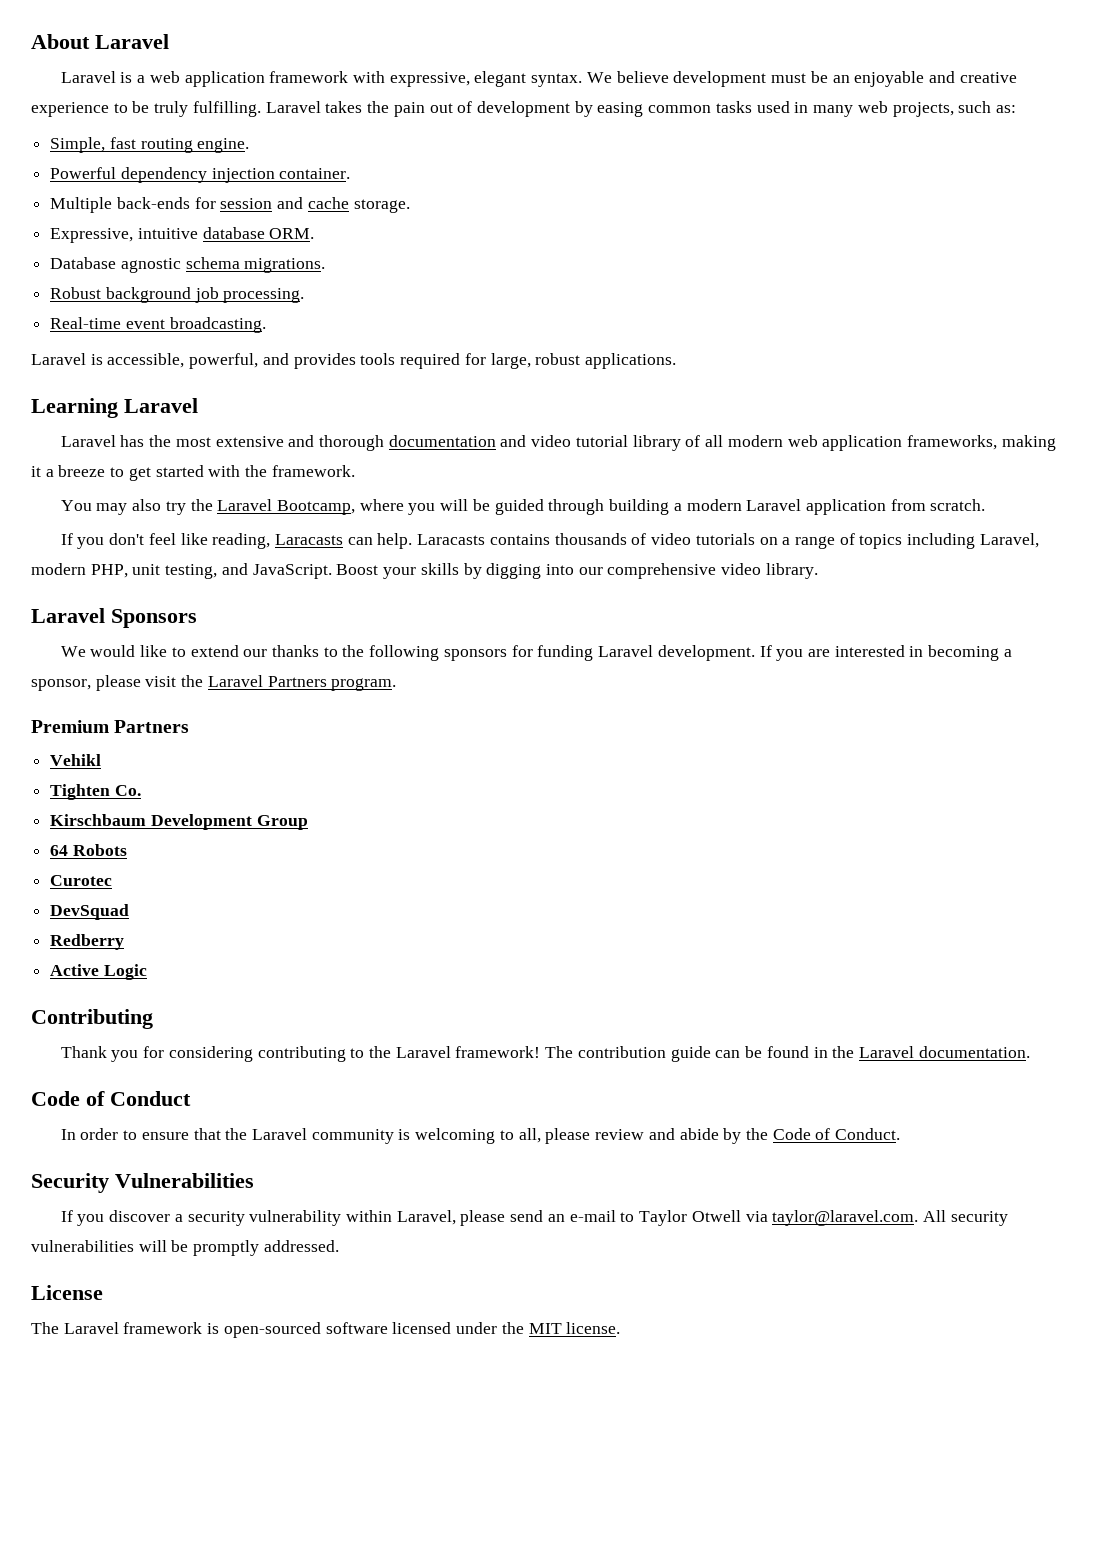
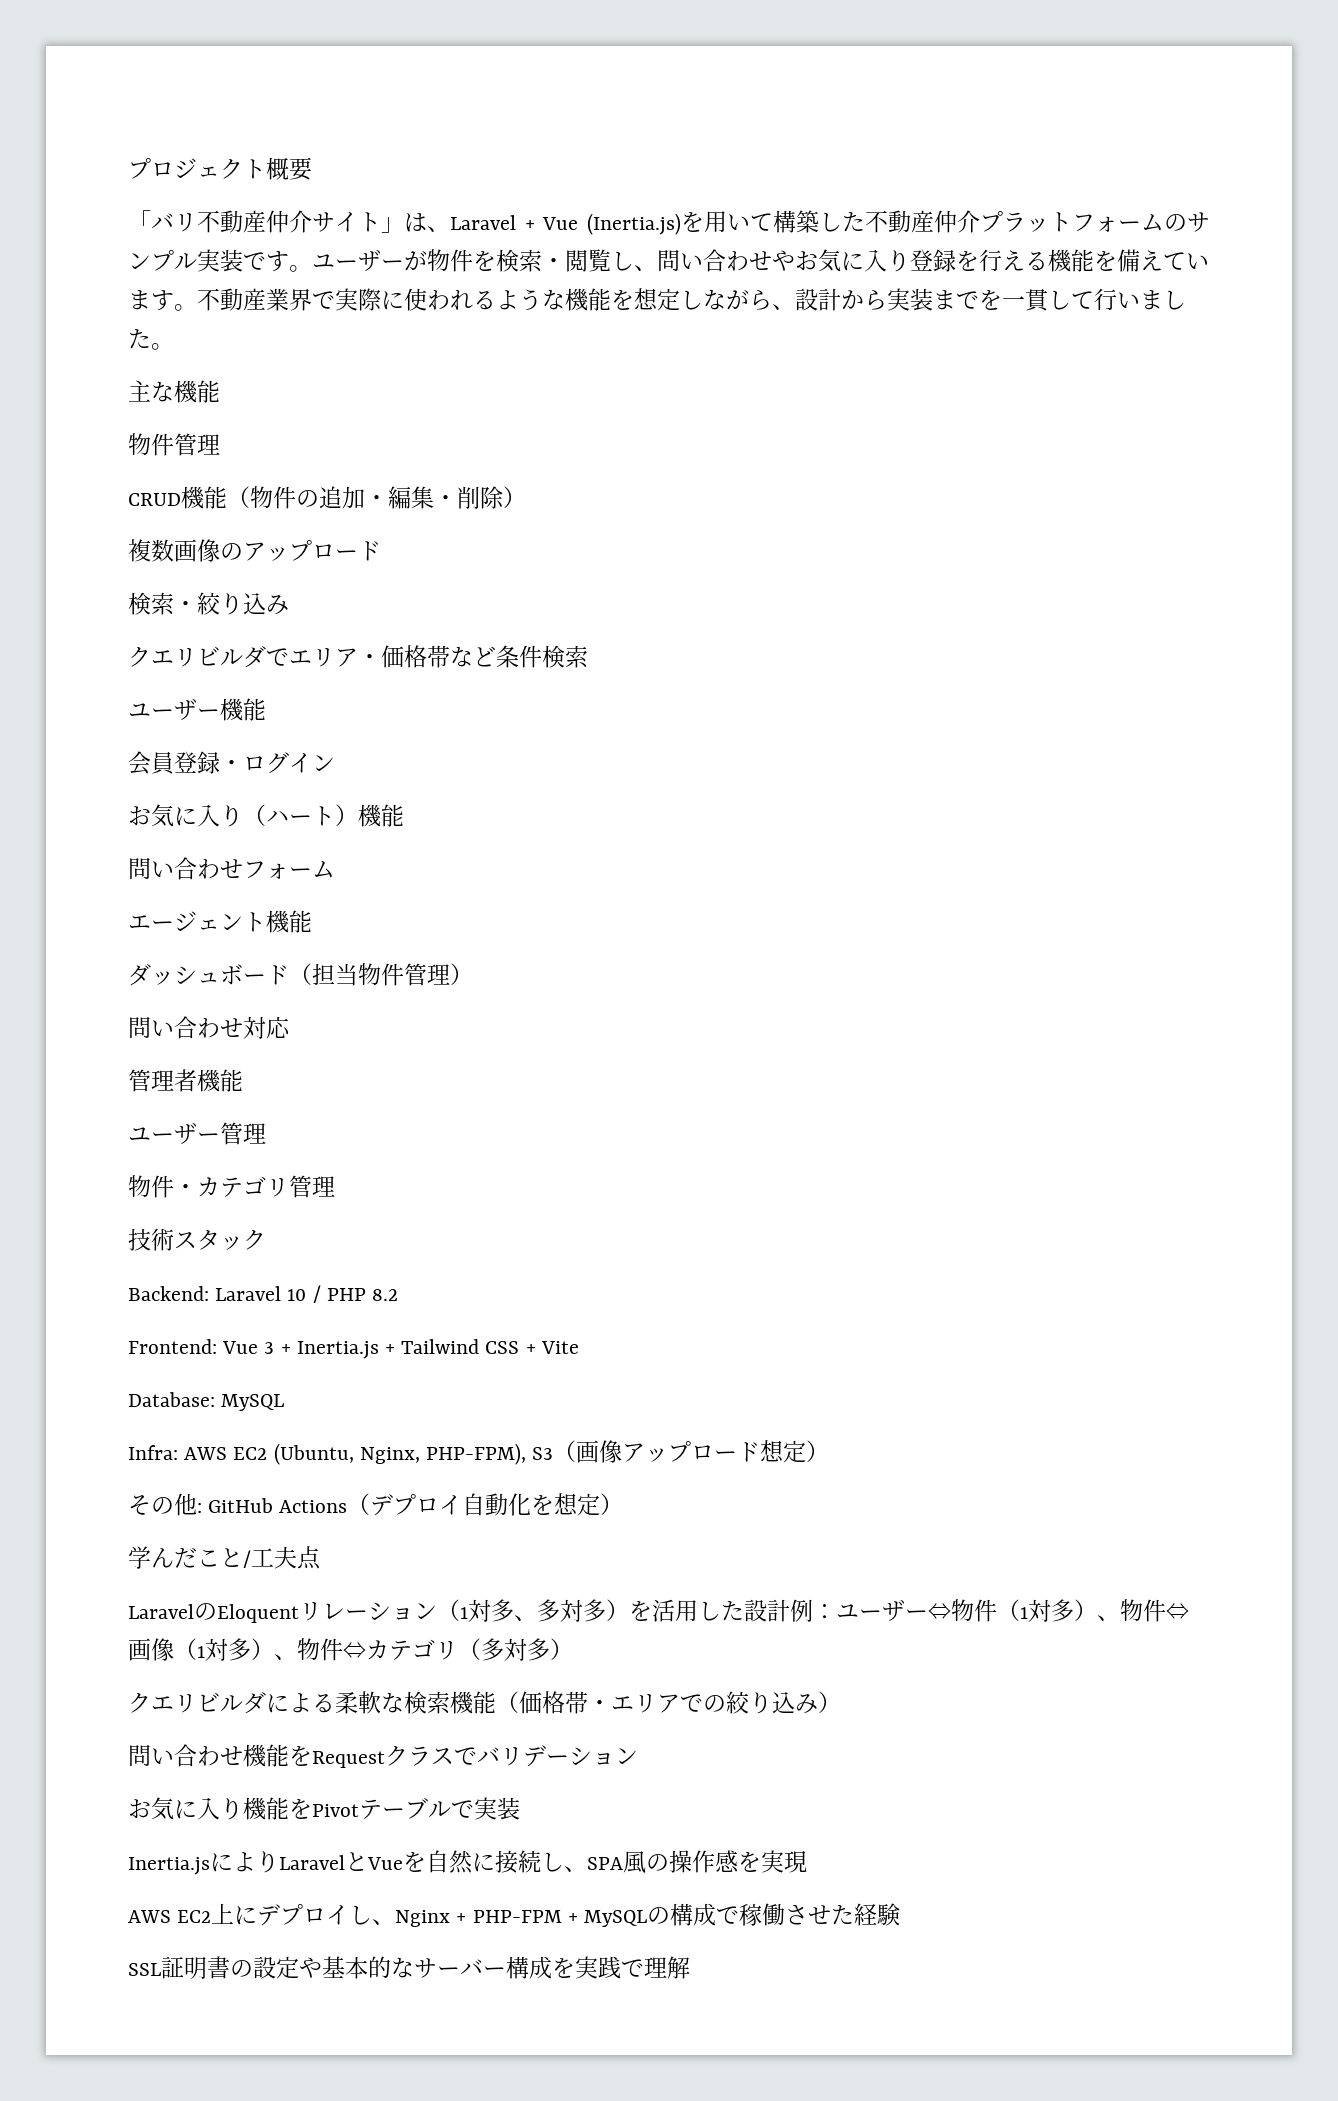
- About Laravel
- Laravel is a web application framework with expressive, elegant syntax. We believe development must be an enjoyable and creative experience to be truly fulfilling. Laravel takes the pain out of development by easing common tasks used in many web projects, such as:
- Simple, fast routing engine.
- Powerful dependency injection container.
- Multiple back-ends for session and cache storage.
- Expressive, intuitive database ORM.
- Database agnostic schema migrations.
- Robust background job processing.
- Real-time event broadcasting.
- Laravel is accessible, powerful, and provides tools required for large, robust applications.
- Learning Laravel
- Laravel has the most extensive and thorough documentation and video tutorial library of all modern web application frameworks, making it a breeze to get started with the framework.
- You may also try the Laravel Bootcamp, where you will be guided through building a modern Laravel application from scratch.
- If you don't feel like reading, Laracasts can help. Laracasts contains thousands of video tutorials on a range of topics including Laravel, modern PHP, unit testing, and JavaScript. Boost your skills by digging into our comprehensive video library.
- Laravel Sponsors
- We would like to extend our thanks to the following sponsors for funding Laravel development. If you are interested in becoming a sponsor, please visit the Laravel Partners program.
- Premium Partners
- Vehikl
- Tighten Co.
- Kirschbaum Development Group
- 64 Robots
- Curotec
- DevSquad
- Redberry
- Active Logic
- Contributing
- Thank you for considering contributing to the Laravel framework! The contribution guide can be found in the Laravel documentation.
- Code of Conduct
- In order to ensure that the Laravel community is welcoming to all, please review and abide by the Code of Conduct.
- Security Vulnerabilities
- If you discover a security vulnerability within Laravel, please send an e-mail to Taylor Otwell via taylor@laravel.com. All security vulnerabilities will be promptly addressed.
- License
- The Laravel framework is open-sourced software licensed under the MIT license.
+ プロジェクト概要
+ 「バリ不動産仲介サイト」は、Laravel + Vue (Inertia.js)を用いて構築した不動産仲介プラットフォームのサンプル実装です。ユーザーが物件を検索・閲覧し、問い合わせやお気に入り登録を行える機能を備えています。不動産業界で実際に使われるような機能を想定しながら、設計から実装までを一貫して行いました。
+ 主な機能
+ 物件管理
+ CRUD機能（物件の追加・編集・削除）
+ 複数画像のアップロード
+ 検索・絞り込み
+ クエリビルダでエリア・価格帯など条件検索
+ ユーザー機能
+ 会員登録・ログイン
+ お気に入り（ハート）機能
+ 問い合わせフォーム
+ エージェント機能
+ ダッシュボード（担当物件管理）
+ 問い合わせ対応
+ 管理者機能
+ ユーザー管理
+ 物件・カテゴリ管理
+ 技術スタック
+ Backend: Laravel 10 / PHP 8.2
+ Frontend: Vue 3 + Inertia.js + Tailwind CSS + Vite
+ Database: MySQL
+ Infra: AWS EC2 (Ubuntu, Nginx, PHP-FPM), S3（画像アップロード想定）
+ その他: GitHub Actions（デプロイ自動化を想定）
+ 学んだこと/工夫点
+ LaravelのEloquentリレーション（1対多、多対多）を活用した設計例：ユーザー⇔物件（1対多）、物件⇔画像（1対多）、物件⇔カテゴリ（多対多）
+ クエリビルダによる柔軟な検索機能（価格帯・エリアでの絞り込み）
+ 問い合わせ機能をRequestクラスでバリデーション
+ お気に入り機能をPivotテーブルで実装
+ Inertia.jsによりLaravelとVueを自然に接続し、SPA風の操作感を実現
+ AWS EC2上にデプロイし、Nginx + PHP-FPM + MySQLの構成で稼働させた経験
+ SSL証明書の設定や基本的なサーバー構成を実践で理解

